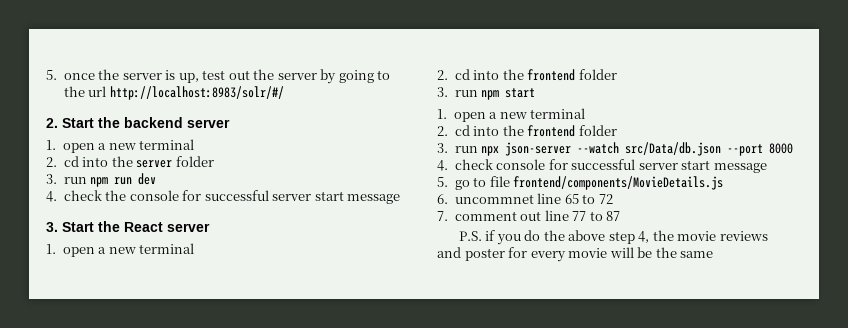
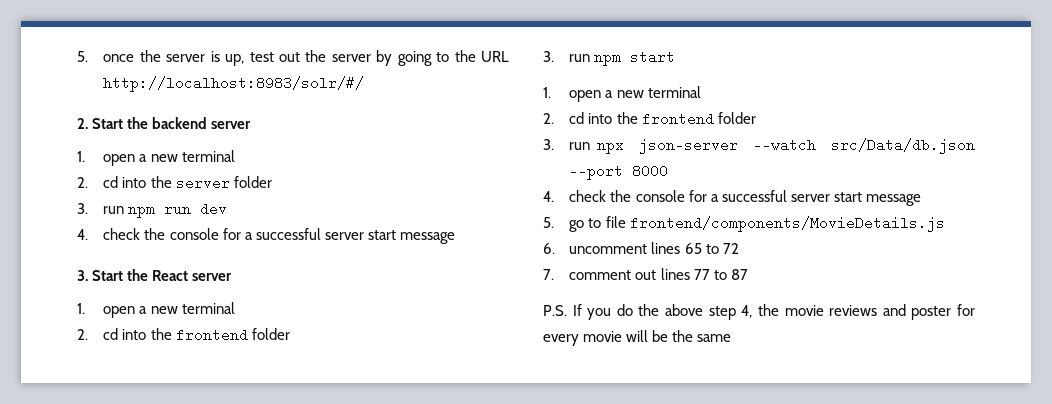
- 5. once the server is up, test out the server by going to the url http://localhost:8983/solr/#/
+ 5. once the server is up, test out the server by going to the URL http://localhost:8983/solr/#/
  3. run npm run dev
- 4. check the console for successful server start message
+ 4. check the console for a successful server start message
  3. run npx json-server --watch src/Data/db.json --port 8000
- 4. check console for successful server start message
+ 4. check the console for a successful server start message
- 6. uncommnet line 65 to 72
+ 6. uncomment lines 65 to 72
- 7. comment out line 77 to 87
+ 7. comment out lines 77 to 87
- P.S. if you do the above step 4, the movie reviews and poster for every movie will be the same
+ P.S. If you do the above step 4, the movie reviews and poster for every movie will be the same

